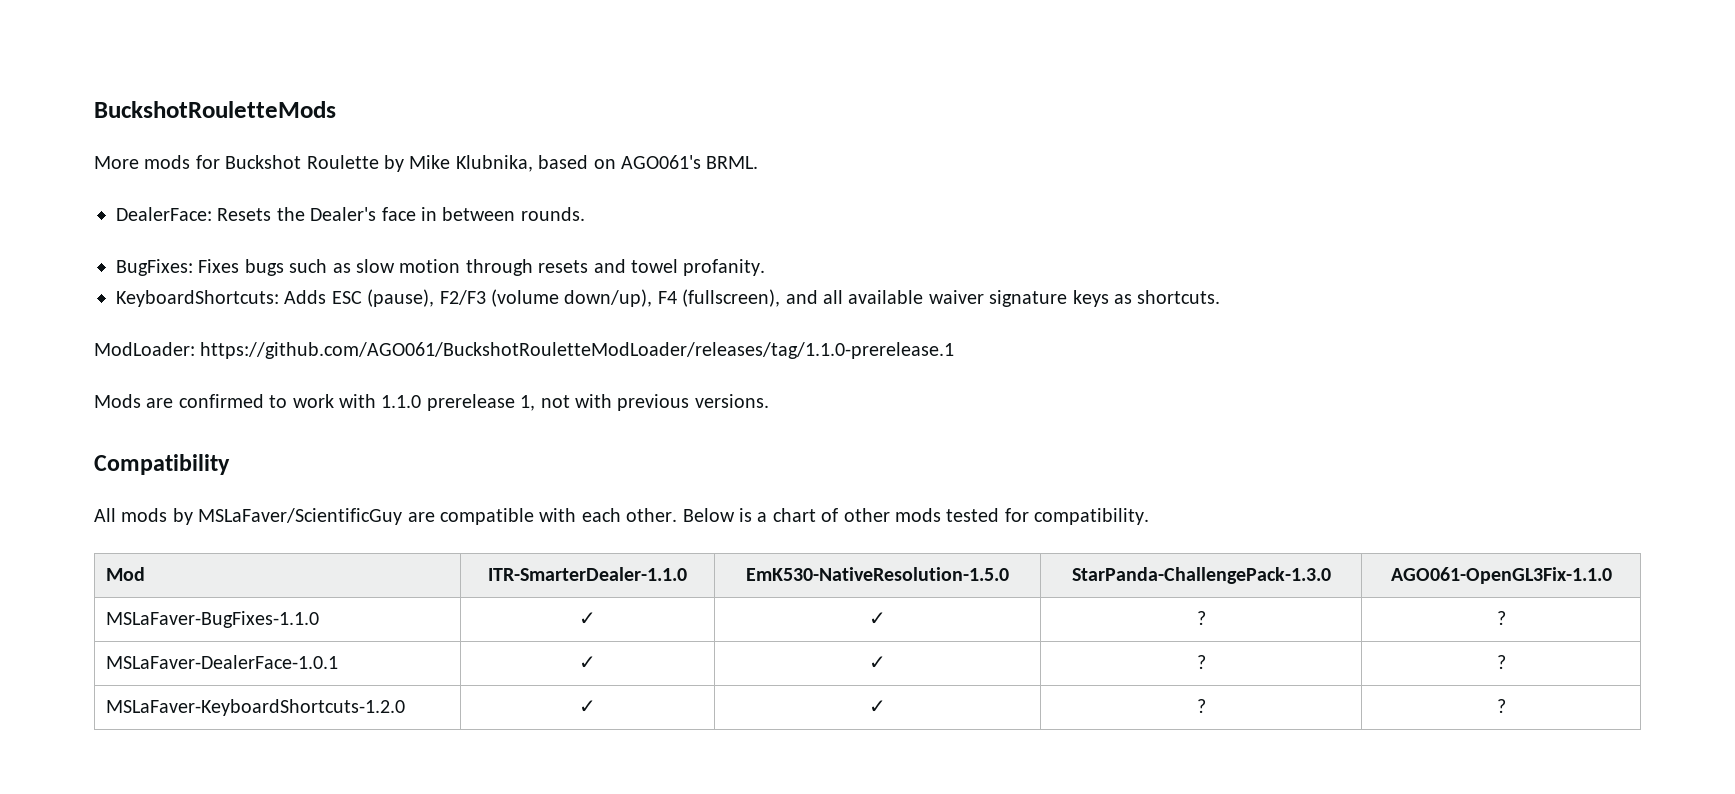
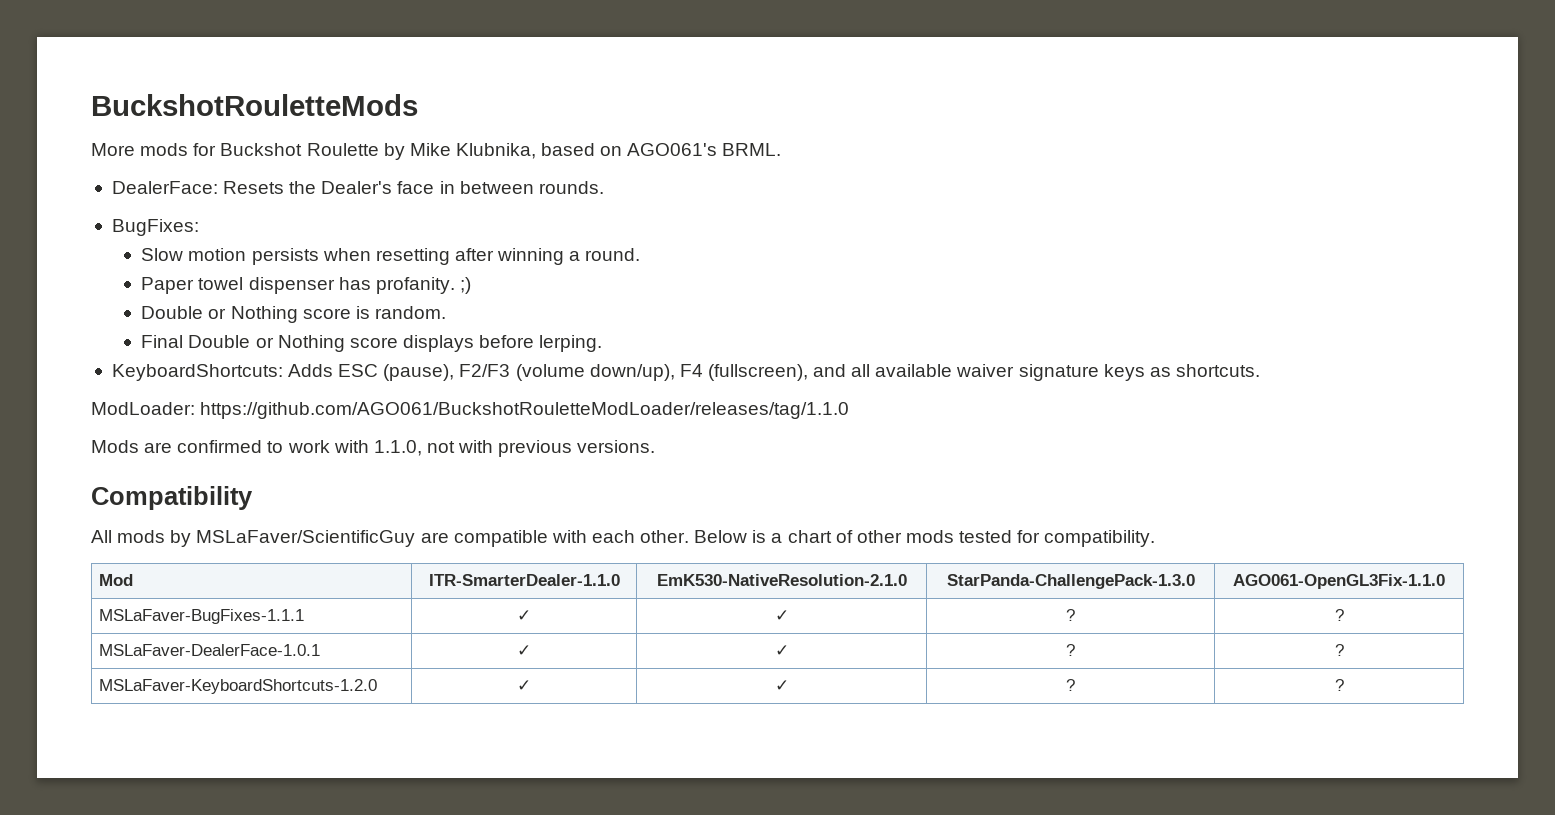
- BugFixes: Fixes bugs such as slow motion through resets and towel profanity.
+ BugFixes:
+ Slow motion persists when resetting after winning a round.
+ Paper towel dispenser has profanity. ;)
+ Double or Nothing score is random.
+ Final Double or Nothing score displays before lerping.
- ModLoader: https://github.com/AGO061/BuckshotRouletteModLoader/releases/tag/1.1.0-prerelease.1
+ ModLoader: https://github.com/AGO061/BuckshotRouletteModLoader/releases/tag/1.1.0
- Mods are confirmed to work with 1.1.0 prerelease 1, not with previous versions.
+ Mods are confirmed to work with 1.1.0, not with previous versions.
- Mod | ITR-SmarterDealer-1.1.0 | EmK530-NativeResolution-1.5.0 | StarPanda-ChallengePack-1.3.0 | AGO061-OpenGL3Fix-1.1.0
+ Mod | ITR-SmarterDealer-1.1.0 | EmK530-NativeResolution-2.1.0 | StarPanda-ChallengePack-1.3.0 | AGO061-OpenGL3Fix-1.1.0
- MSLaFaver-BugFixes-1.1.0 | ✓ | ✓ | ? | ?
+ MSLaFaver-BugFixes-1.1.1 | ✓ | ✓ | ? | ?

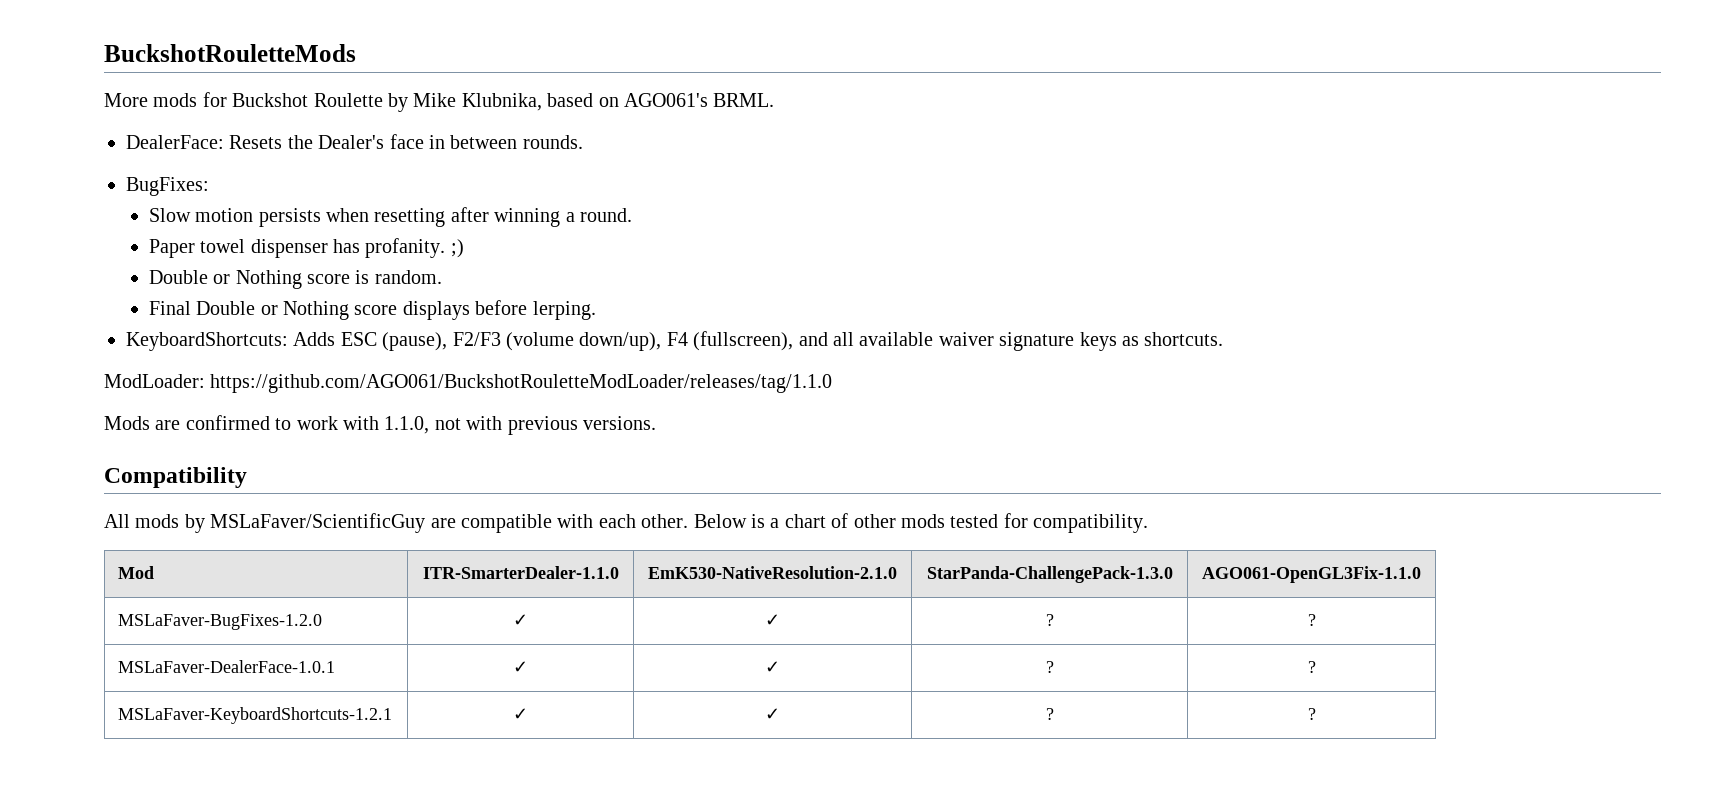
- MSLaFaver-BugFixes-1.1.1 | ✓ | ✓ | ? | ?
+ MSLaFaver-BugFixes-1.2.0 | ✓ | ✓ | ? | ?
- MSLaFaver-KeyboardShortcuts-1.2.0 | ✓ | ✓ | ? | ?
+ MSLaFaver-KeyboardShortcuts-1.2.1 | ✓ | ✓ | ? | ?

